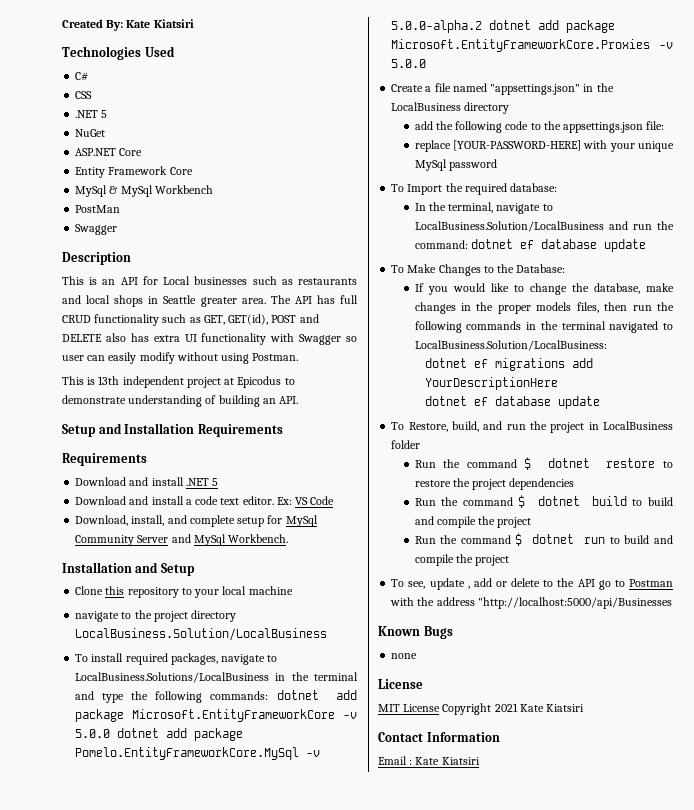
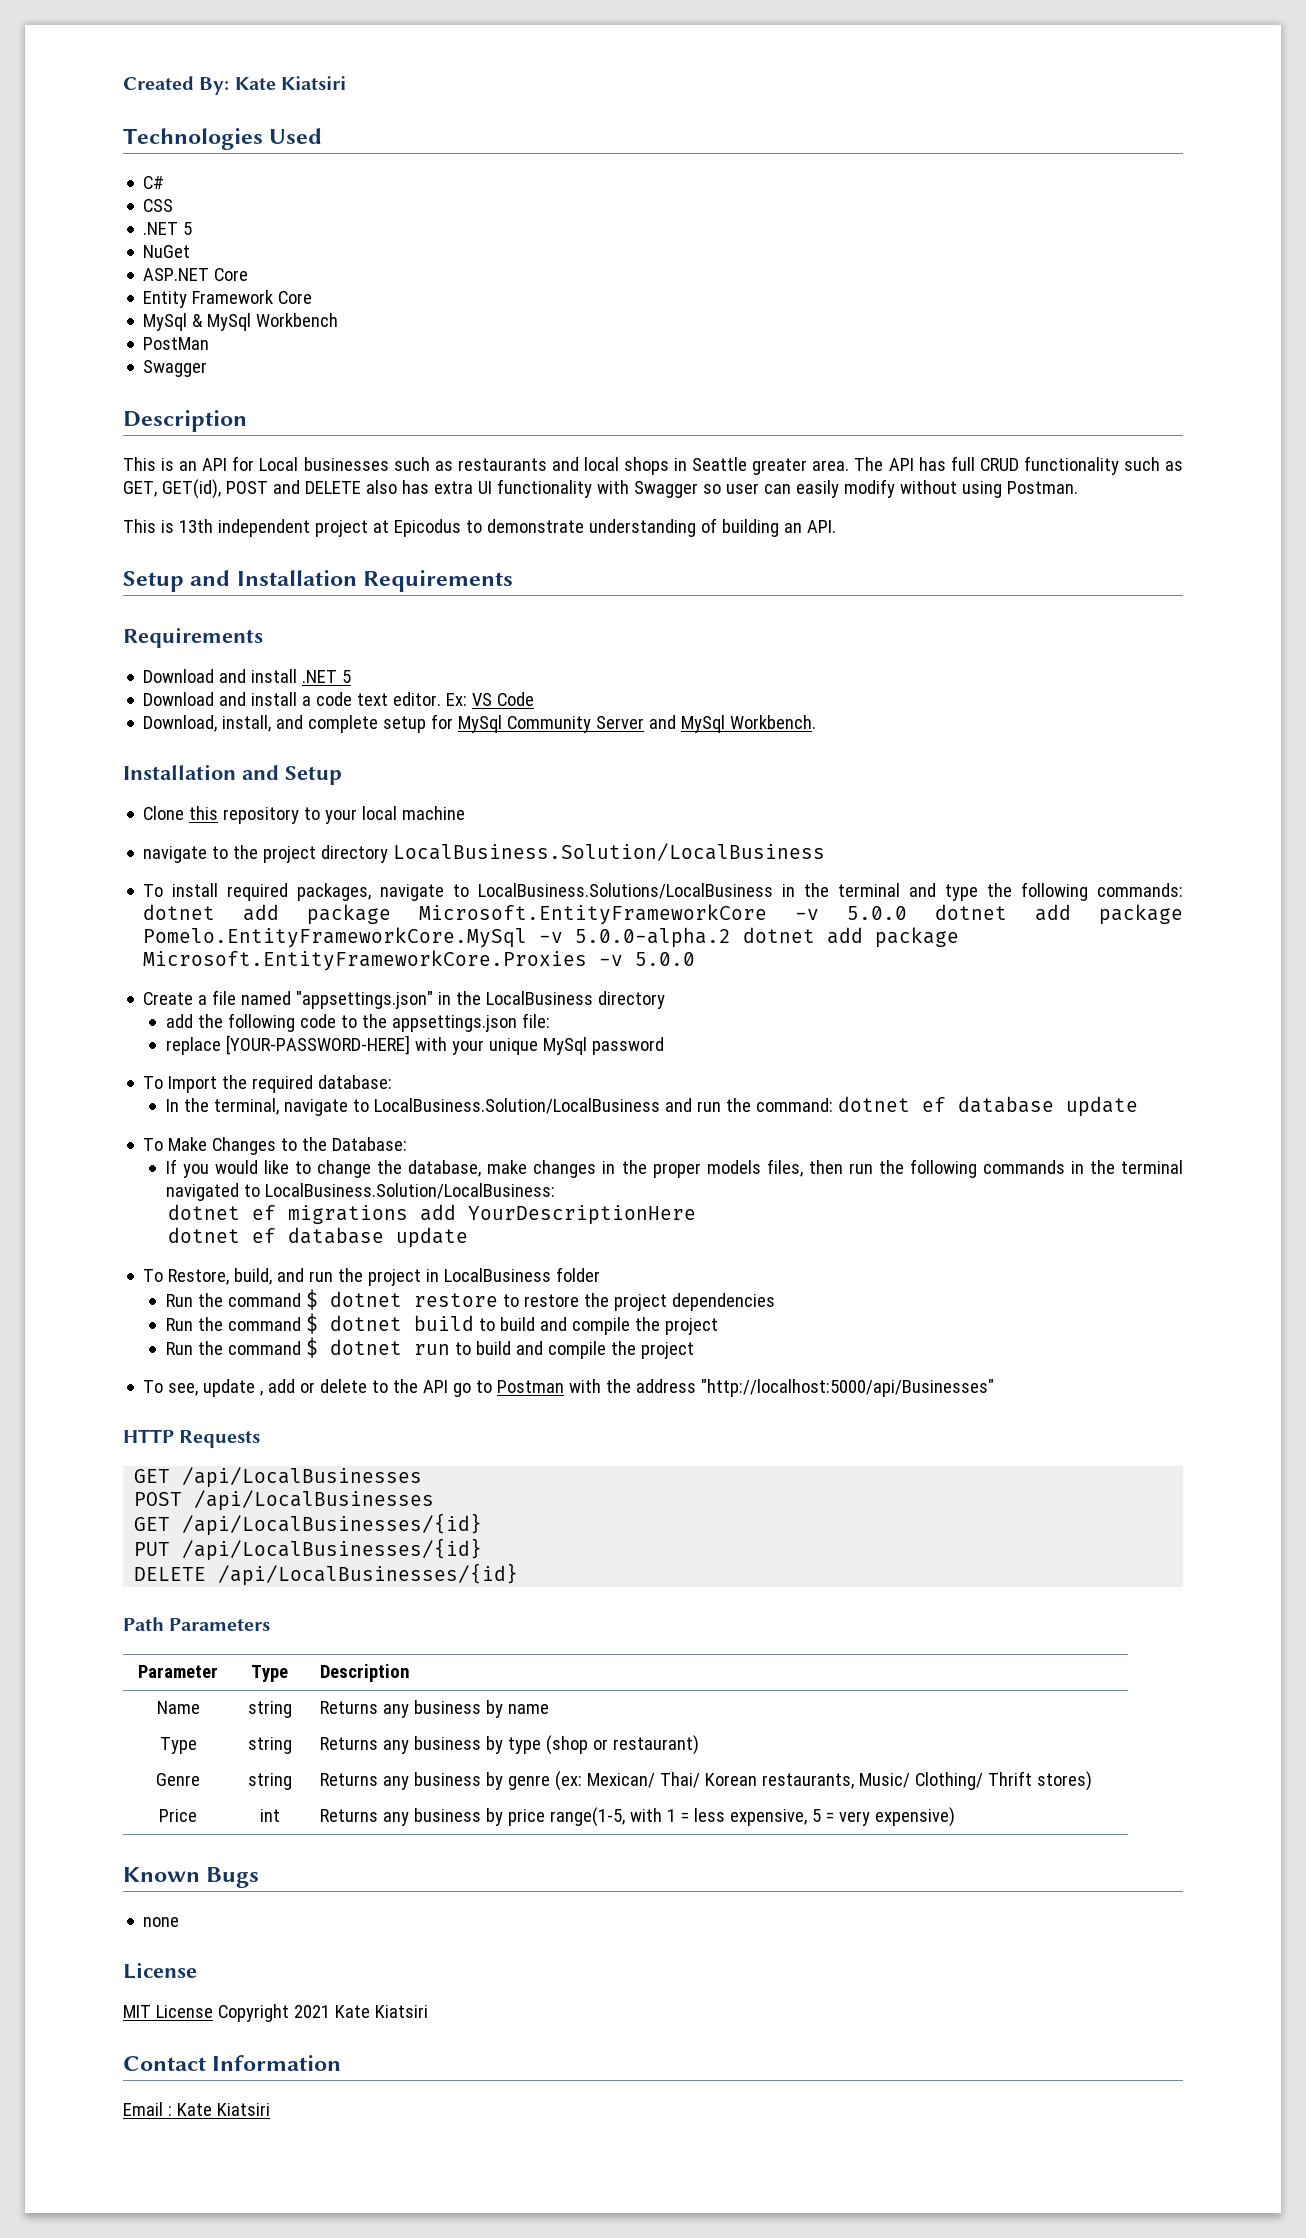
- To see, update , add or delete to the API go to Postman with the address "http://localhost:5000/api/Businesses
+ To see, update , add or delete to the API go to Postman with the address "http://localhost:5000/api/Businesses"
+ HTTP Requests
+ GET /api/LocalBusinesses
+ POST /api/LocalBusinesses
+ GET /api/LocalBusinesses/{id}
+ PUT /api/LocalBusinesses/{id}
+ DELETE /api/LocalBusinesses/{id}
+ Path Parameters
+ Parameter | Type | Description
+ Name | string | Returns any business by name
+ Type | string | Returns any business by type (shop or restaurant)
+ Genre | string | Returns any business by genre (ex: Mexican/ Thai/ Korean restaurants, Music/ Clothing/ Thrift stores)
+ Price | int | Returns any business by price range(1-5, with 1 = less expensive, 5 = very expensive)

